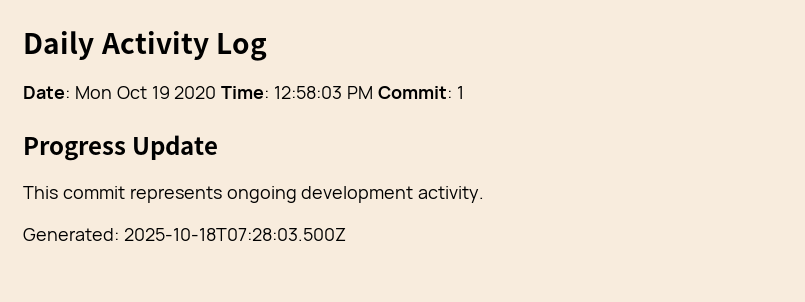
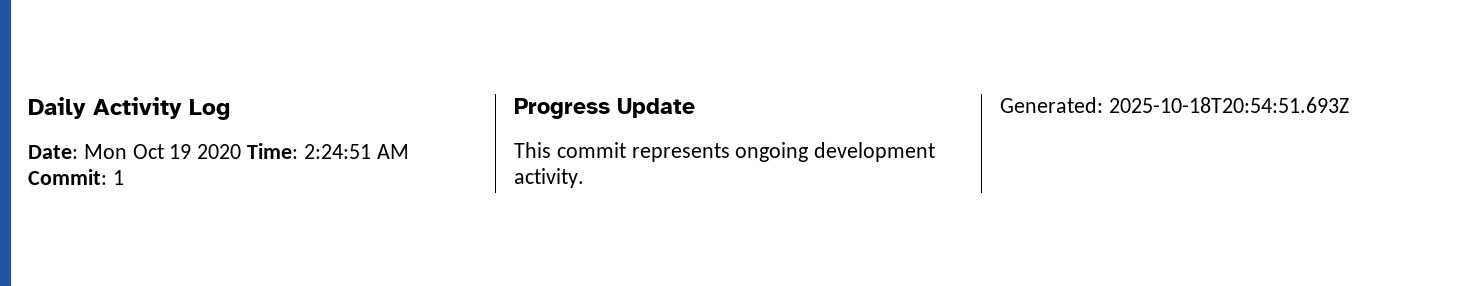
- Date: Mon Oct 19 2020 Time: 12:58:03 PM Commit: 1
+ Date: Mon Oct 19 2020 Time: 2:24:51 AM Commit: 1
- Generated: 2025-10-18T07:28:03.500Z
+ Generated: 2025-10-18T20:54:51.693Z

